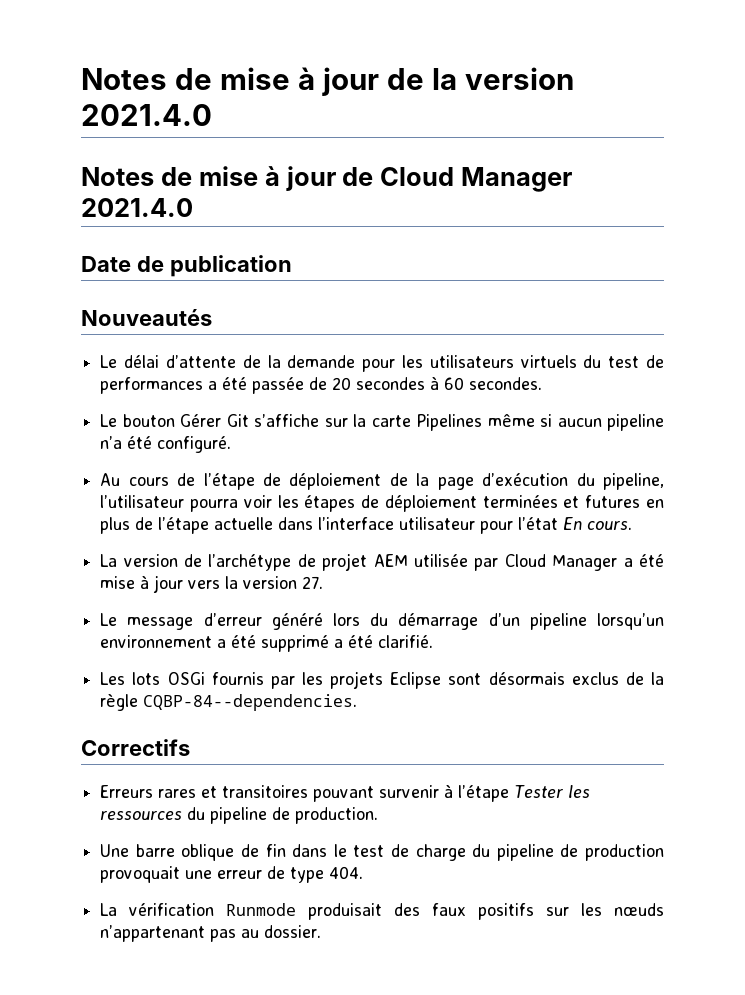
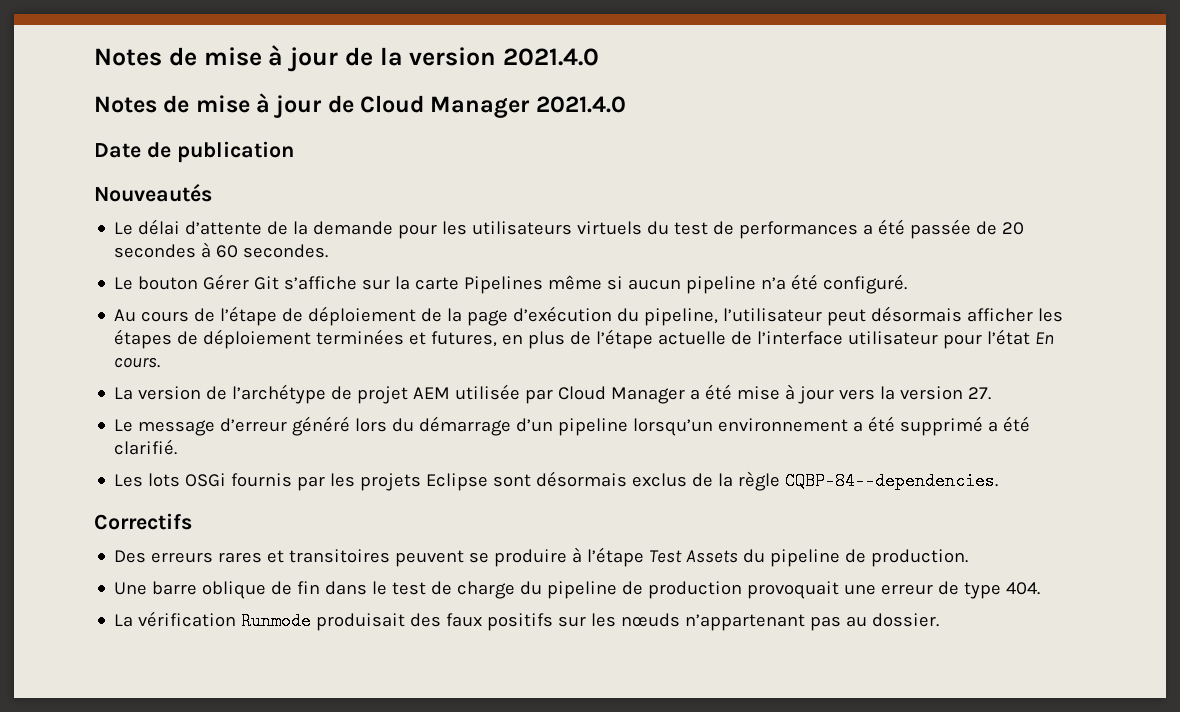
- Au cours de l’étape de déploiement de la page d’exécution du pipeline, l’utilisateur pourra voir les étapes de déploiement terminées et futures en plus de l’étape actuelle dans l’interface utilisateur pour l’état En cours.
+ Au cours de l’étape de déploiement de la page d’exécution du pipeline, l’utilisateur peut désormais afficher les étapes de déploiement terminées et futures, en plus de l’étape actuelle de l’interface utilisateur pour l’état En cours.
- Erreurs rares et transitoires pouvant survenir à l’étape Tester les ressources du pipeline de production.
+ Des erreurs rares et transitoires peuvent se produire à l’étape Test Assets du pipeline de production.

